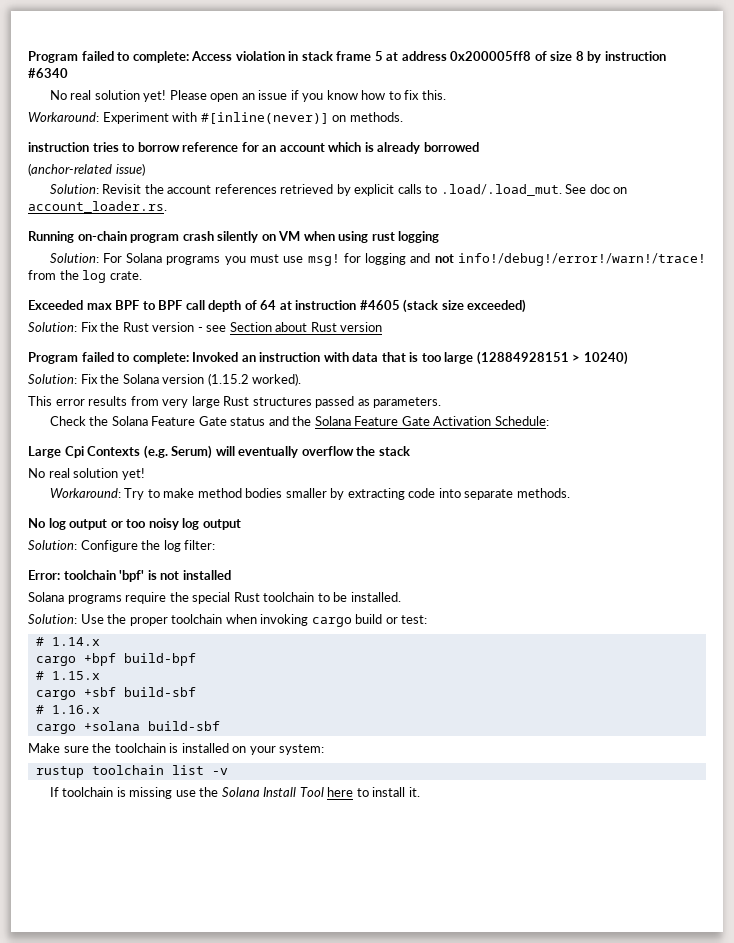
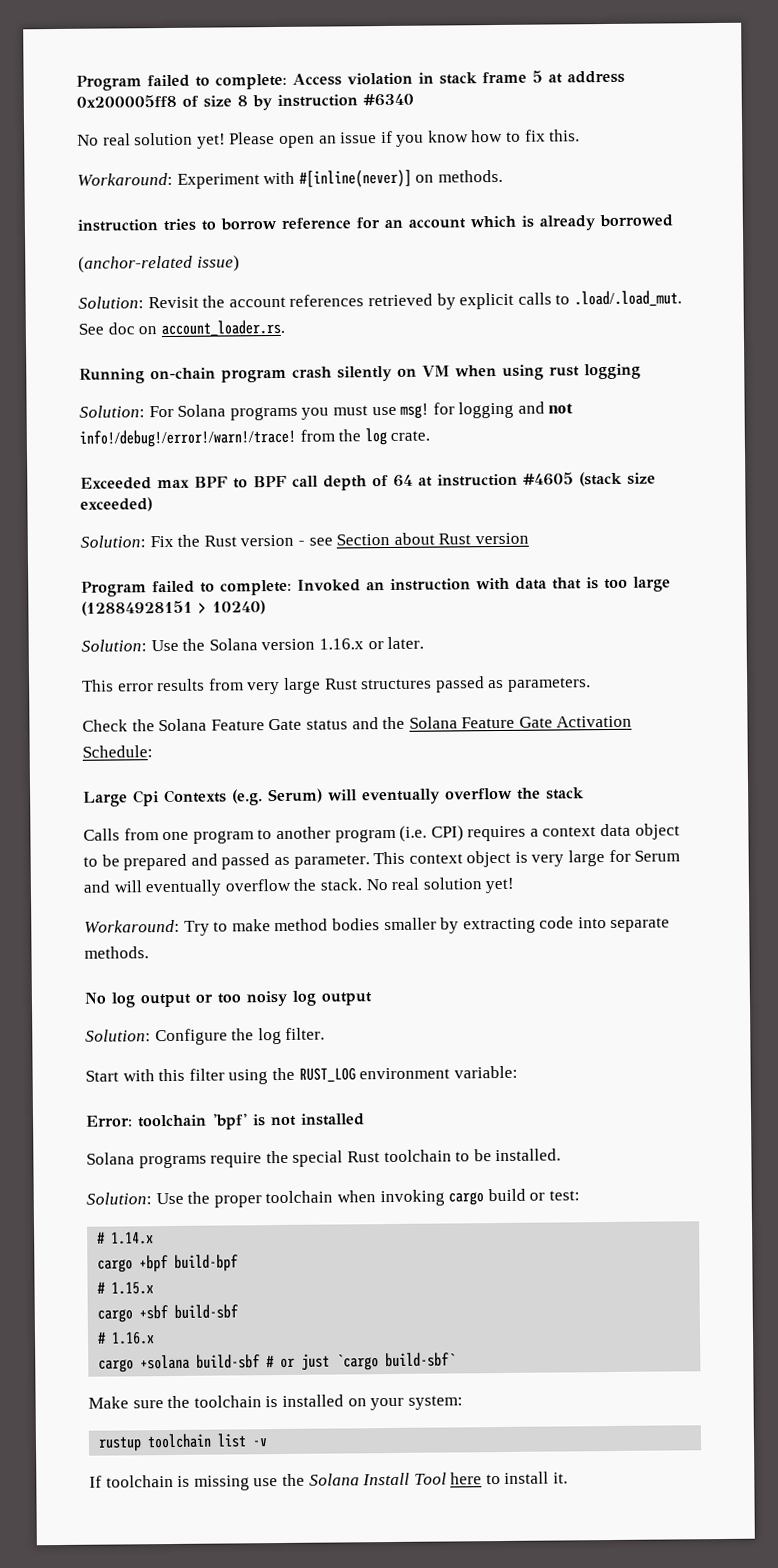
- Solution: Fix the Solana version (1.15.2 worked).
+ Solution: Use the Solana version 1.16.x or later.
+ Calls from one program to another program (i.e. CPI) requires a context data object to be prepared and passed as parameter. This context object is very large for Serum and will eventually overflow the stack.
- Solution: Configure the log filter:
+ Solution: Configure the log filter.
+ Start with this filter using the RUST_LOG environment variable:
- cargo +solana build-sbf
+ cargo +solana build-sbf # or just `cargo build-sbf`

